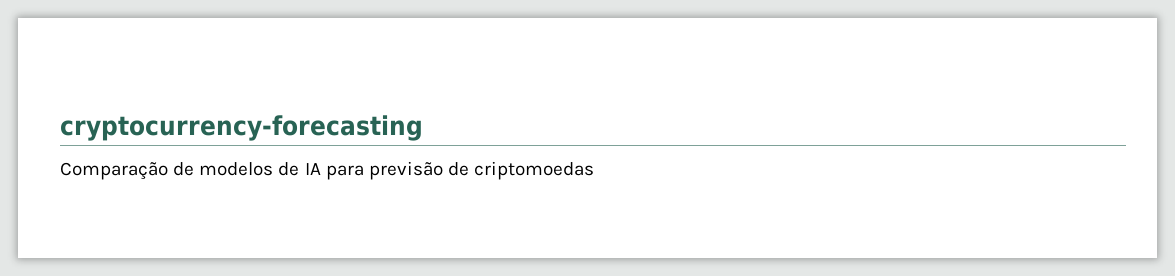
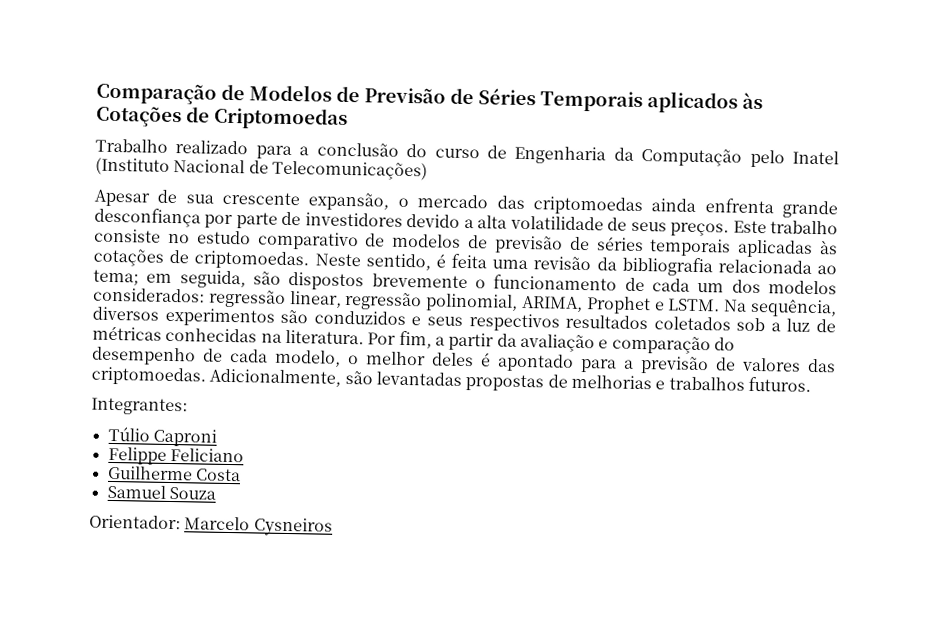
- cryptocurrency-forecasting
- Comparação de modelos de IA para previsão de criptomoedas
+ Comparação de Modelos de Previsão de Séries Temporais aplicados às Cotações de Criptomoedas
+ Trabalho realizado para a conclusão do curso de Engenharia da Computação pelo Inatel (Instituto Nacional de Telecomunicações)
+ Apesar de sua crescente expansão, o mercado das criptomoedas ainda enfrenta grande desconfiança por parte de investidores devido a alta volatilidade de seus preços. Este trabalho consiste no estudo comparativo de modelos de previsão de séries temporais aplicadas às cotações de criptomoedas. Neste sentido, é feita uma revisão da bibliografia relacionada ao tema; em seguida, são dispostos brevemente o funcionamento de cada um dos modelos considerados: regressão linear, regressão polinomial, ARIMA, Prophet e LSTM. Na sequência, diversos experimentos são conduzidos e seus respectivos resultados coletados sob a luz de métricas conhecidas na literatura. Por fim, a partir da avaliação e comparação do desempenho de cada modelo, o melhor deles é apontado para a previsão de valores das criptomoedas. Adicionalmente, são levantadas propostas de melhorias e trabalhos futuros.
+ Integrantes:
+ Túlio Caproni
+ Felippe Feliciano
+ Guilherme Costa
+ Samuel Souza
+ Orientador: Marcelo Cysneiros

